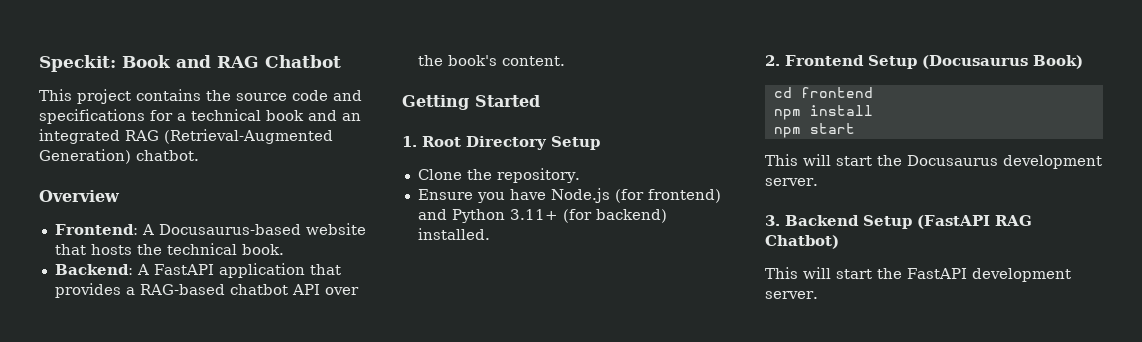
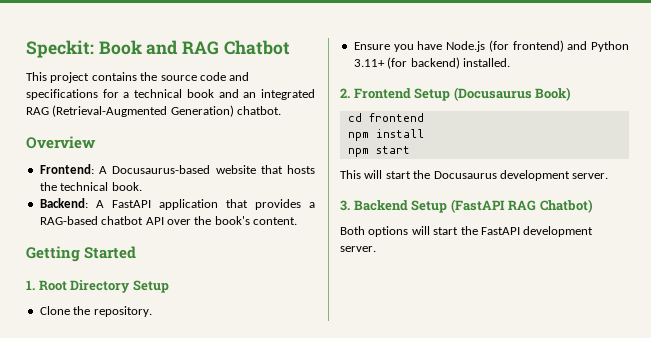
- This will start the FastAPI development server.
+ Both options will start the FastAPI development server.

